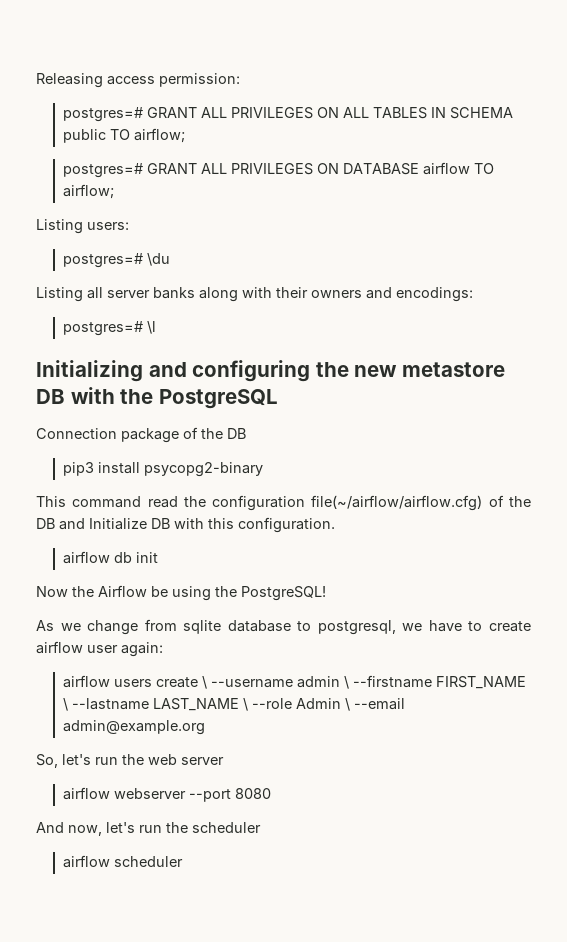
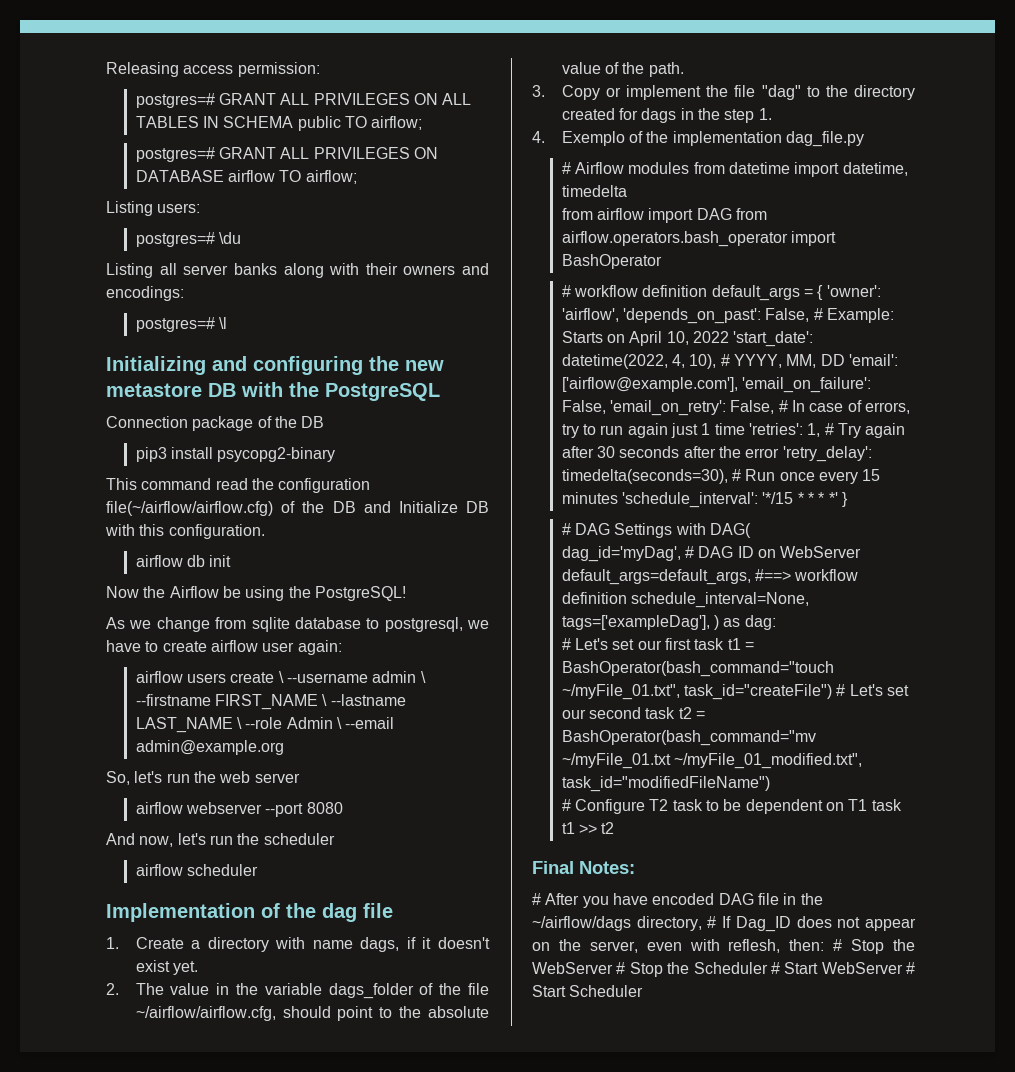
+ Implementation of the dag file
+ 1. Create a directory with name dags, if it doesn't exist yet.
+ 2. The value in the variable dags_folder of the file ~/airflow/airflow.cfg, should point to the absolute value of the path.
+ 3. Copy or implement the file "dag" to the directory created for dags in the step 1.
+ 4. Exemplo of the implementation dag_file.py
+ # Airflow modules from datetime import datetime, timedelta
+ from airflow import DAG from airflow.operators.bash_operator import BashOperator
+ # workflow definition default_args = { 'owner': 'airflow', 'depends_on_past': False, # Example: Starts on April 10, 2022 'start_date': datetime(2022, 4, 10), # YYYY, MM, DD 'email': ['airflow@example.com'], 'email_on_failure': False, 'email_on_retry': False, # In case of errors, try to run again just 1 time 'retries': 1, # Try again after 30 seconds after the error 'retry_delay': timedelta(seconds=30), # Run once every 15 minutes 'schedule_interval': '*/15 * * * *' }
+ # DAG Settings with DAG(
+ dag_id='myDag', # DAG ID on WebServer default_args=default_args, #==> workflow definition schedule_interval=None, tags=['exampleDag'], ) as dag:
+ # Let's set our first task t1 = BashOperator(bash_command="touch ~/myFile_01.txt", task_id="createFile") # Let's set our second task t2 = BashOperator(bash_command="mv ~/myFile_01.txt ~/myFile_01_modified.txt", task_id="modifiedFileName")
+ # Configure T2 task to be dependent on T1 task t1 >> t2
+ Final Notes:
+ # After you have encoded DAG file in the ~/airflow/dags directory, # If Dag_ID does not appear on the server, even with reflesh, then: # Stop the WebServer # Stop the Scheduler # Start WebServer # Start Scheduler

